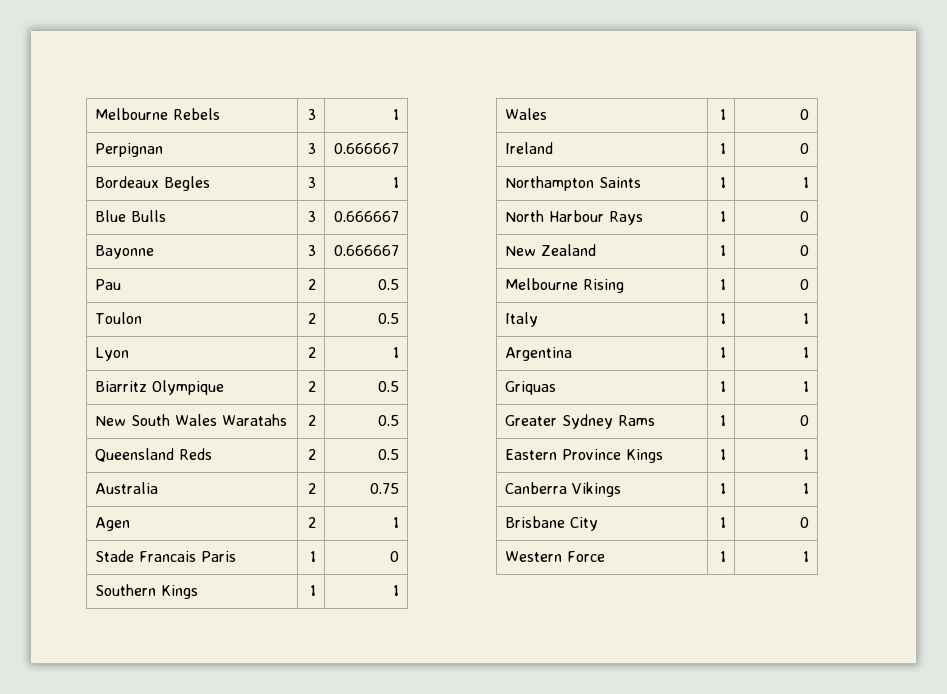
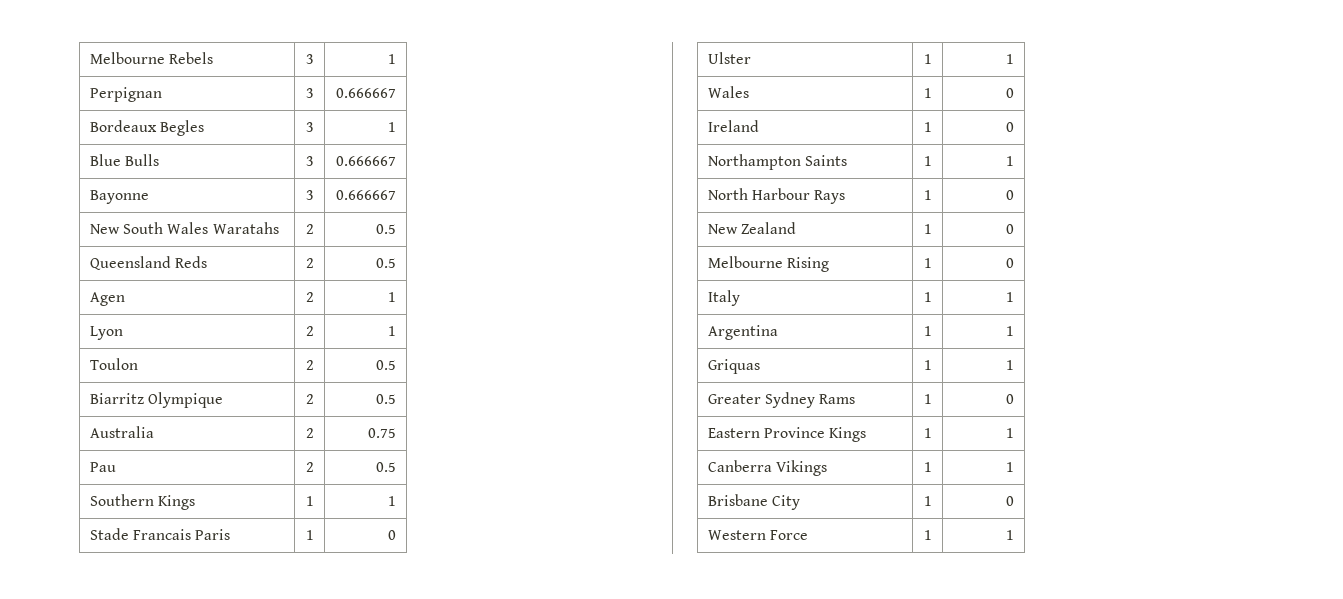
- Pau | 2 | 0.5
- Toulon | 2 | 0.5
- Lyon | 2 | 1
- Biarritz Olympique | 2 | 0.5
+ Agen | 2 | 1
+ Lyon | 2 | 1
+ Toulon | 2 | 0.5
+ Biarritz Olympique | 2 | 0.5
- Agen | 2 | 1
+ Pau | 2 | 0.5
+ Southern Kings | 1 | 1
- Southern Kings | 1 | 1
+ Ulster | 1 | 1

